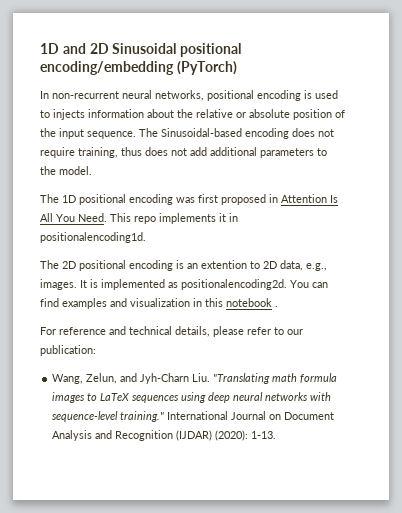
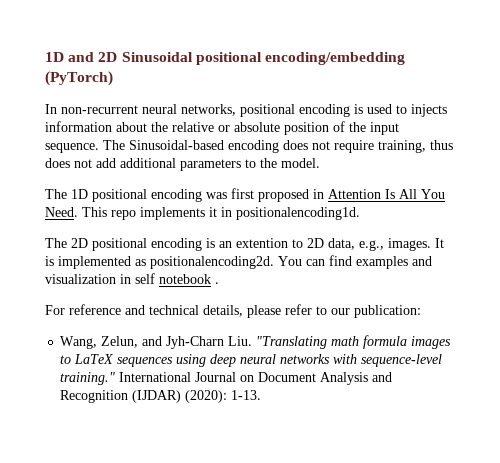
- You can find examples and visualization in this notebook .
+ You can find examples and visualization in self notebook .

